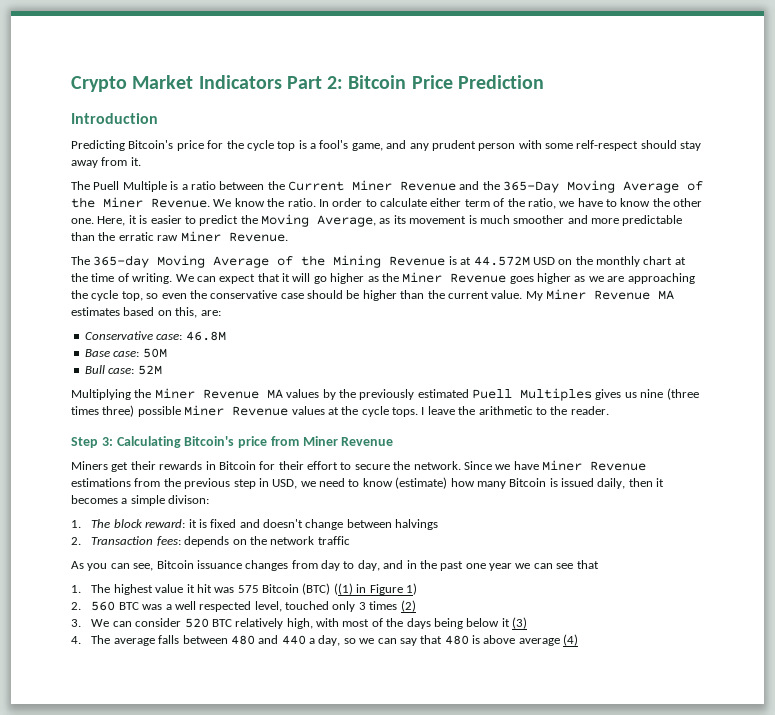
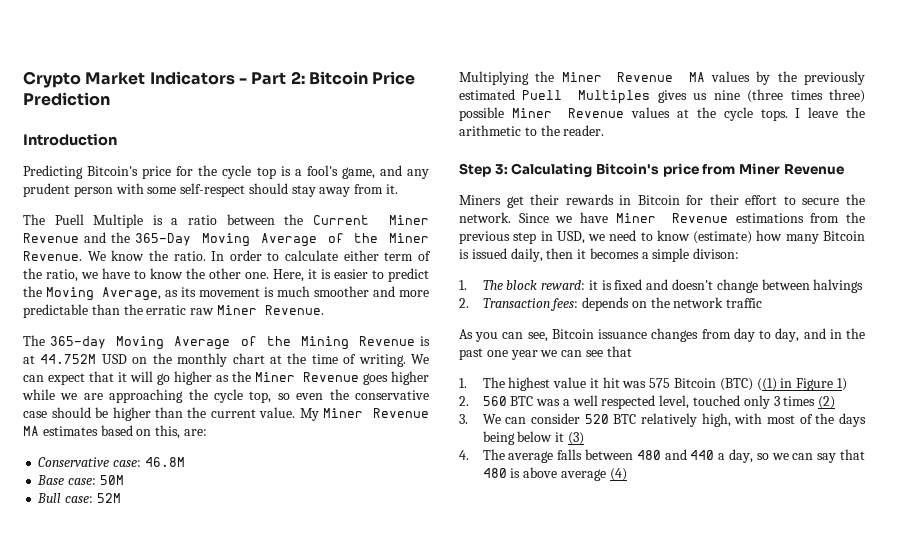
- Crypto Market Indicators Part 2: Bitcoin Price Prediction
+ Crypto Market Indicators - Part 2: Bitcoin Price Prediction
- Predicting Bitcoin's price for the cycle top is a fool's game, and any prudent person with some relf-respect should stay away from it.
+ Predicting Bitcoin's price for the cycle top is a fool's game, and any prudent person with some self-respect should stay away from it.
- The 365-day Moving Average of the Mining Revenue is at 44.572M USD on the monthly chart at the time of writing.
+ The 365-day Moving Average of the Mining Revenue is at 44.752M USD on the monthly chart at the time of writing.
- We can expect that it will go higher as the Miner Revenue goes higher as we are approaching the cycle top, so even the conservative case should be higher than the current value.
+ We can expect that it will go higher as the Miner Revenue goes higher while we are approaching the cycle top, so even the conservative case should be higher than the current value.

